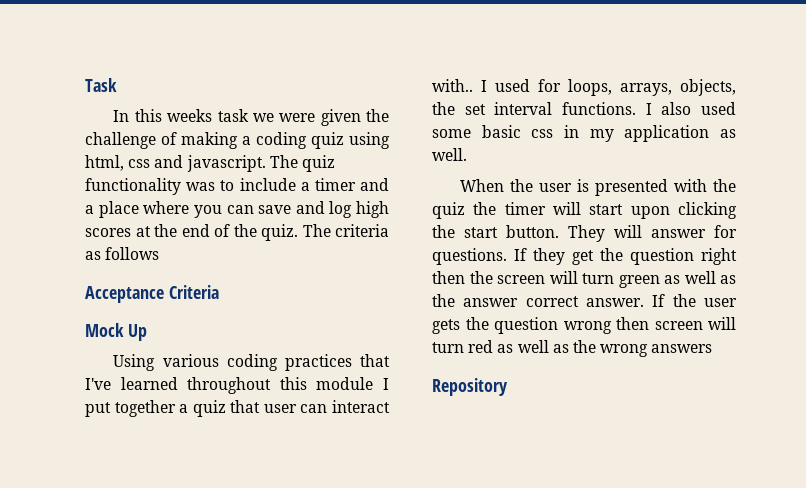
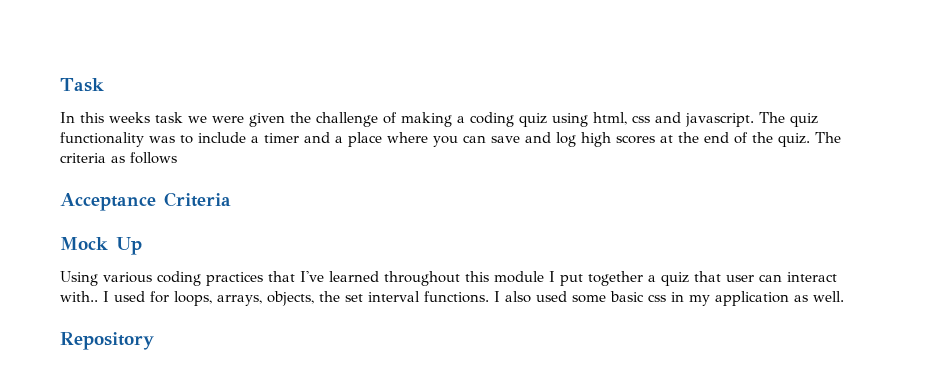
- When the user is presented with the quiz the timer will start upon clicking the start button. They will answer for questions. If they get the question right then the screen will turn green as well as the answer correct answer. If the user gets the question wrong then screen will turn red as well as the wrong answers

